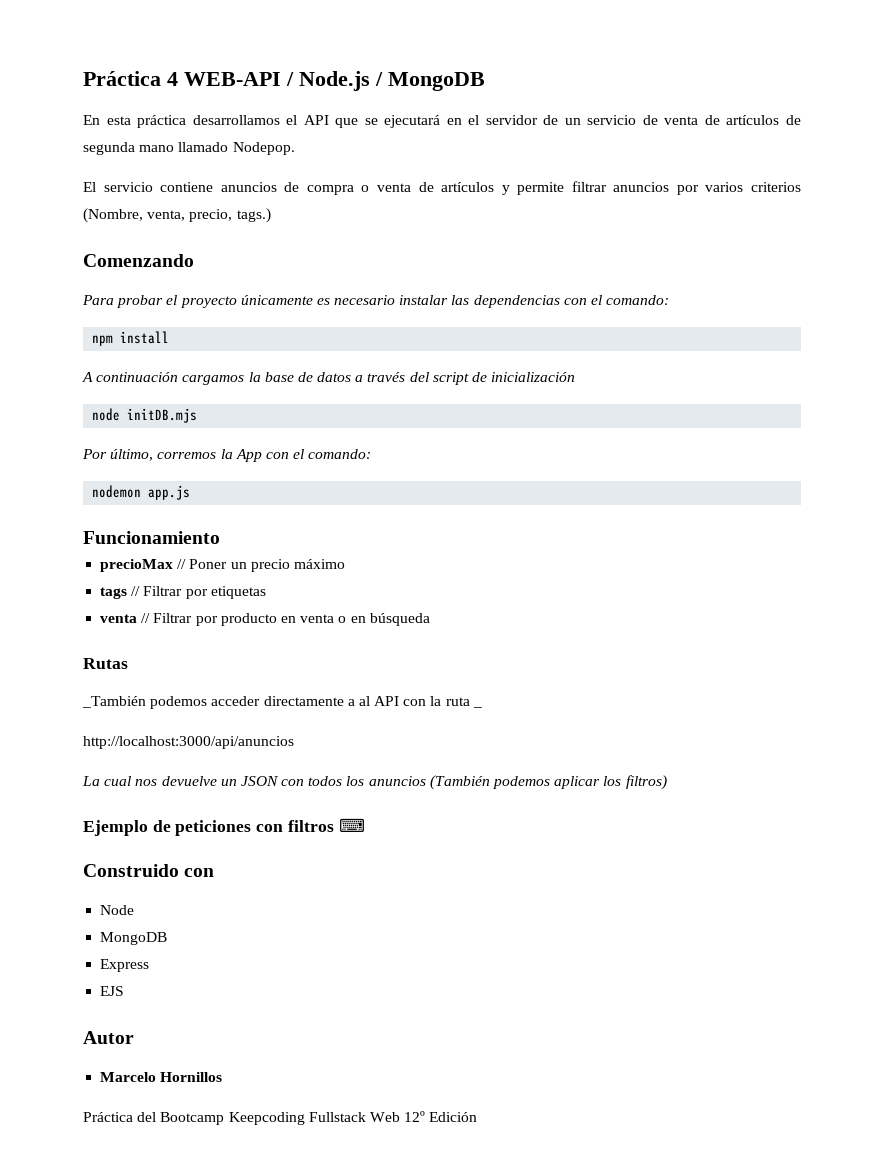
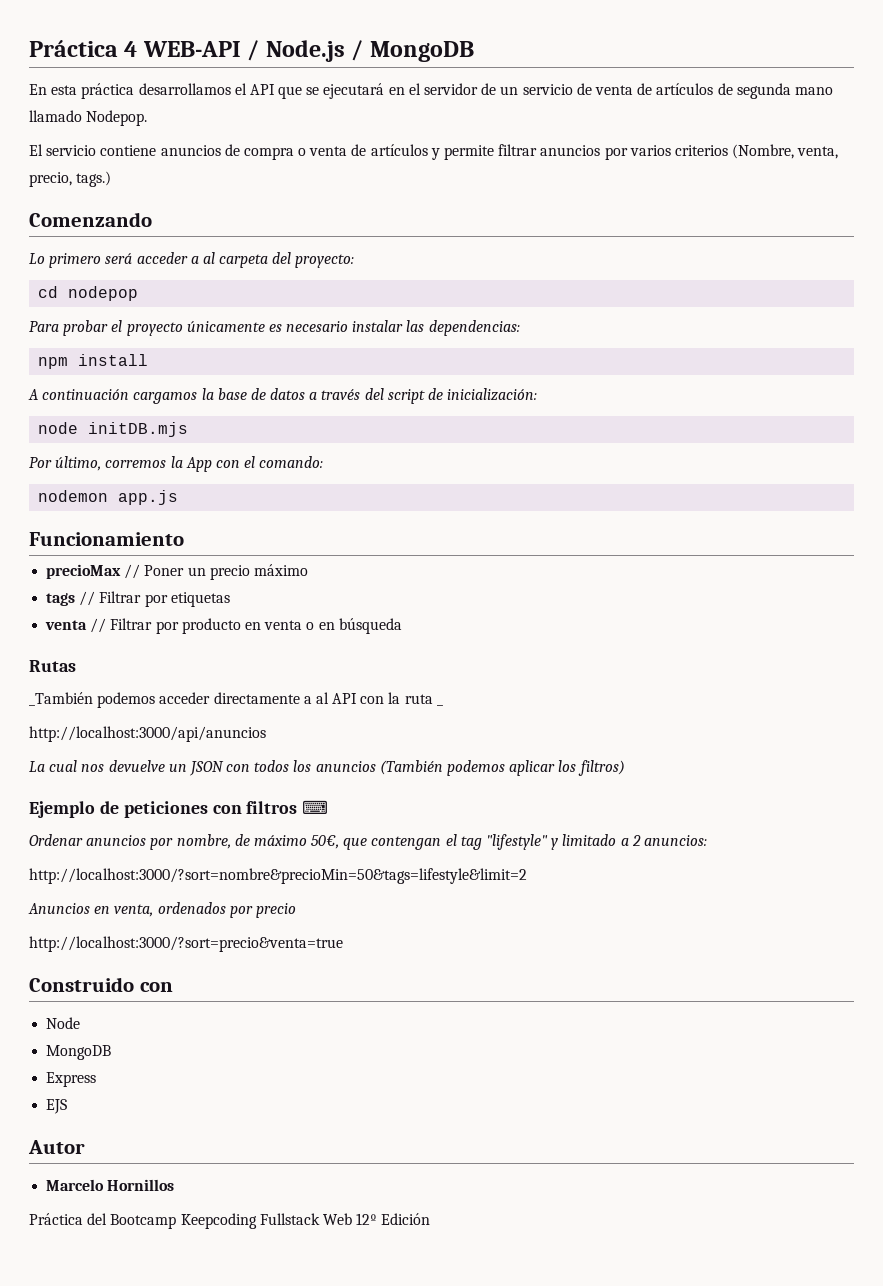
+ Lo primero será acceder a al carpeta del proyecto:
+ cd nodepop
- Para probar el proyecto únicamente es necesario instalar las dependencias con el comando:
+ Para probar el proyecto únicamente es necesario instalar las dependencias:
- A continuación cargamos la base de datos a través del script de inicialización
+ A continuación cargamos la base de datos a través del script de inicialización:
+ Ordenar anuncios por nombre, de máximo 50€, que contengan el tag "lifestyle" y limitado a 2 anuncios:
+ http://localhost:3000/?sort=nombre&precioMin=50&tags=lifestyle&limit=2
+ Anuncios en venta, ordenados por precio
+ http://localhost:3000/?sort=precio&venta=true

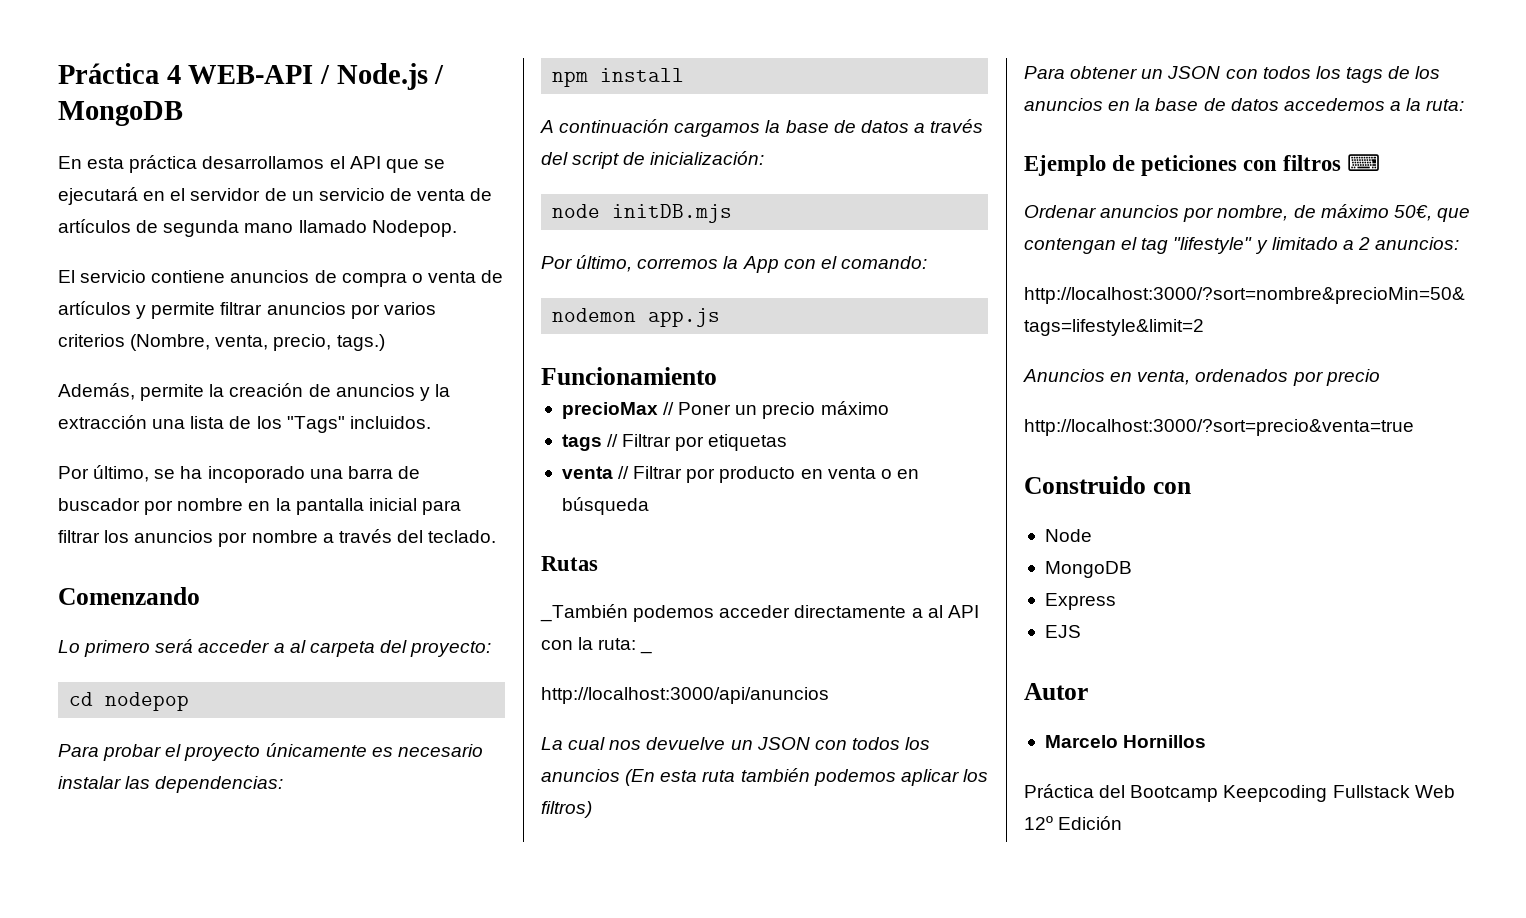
+ Además, permite la creación de anuncios y la extracción una lista de los "Tags" incluidos.
+ Por último, se ha incoporado una barra de buscador por nombre en la pantalla inicial para filtrar los anuncios por nombre a través del teclado.
- _También podemos acceder directamente a al API con la ruta _
+ _También podemos acceder directamente a al API con la ruta: _
- La cual nos devuelve un JSON con todos los anuncios (También podemos aplicar los filtros)
+ La cual nos devuelve un JSON con todos los anuncios (En esta ruta también podemos aplicar los filtros)
+ Para obtener un JSON con todos los tags de los anuncios en la base de datos accedemos a la ruta:

